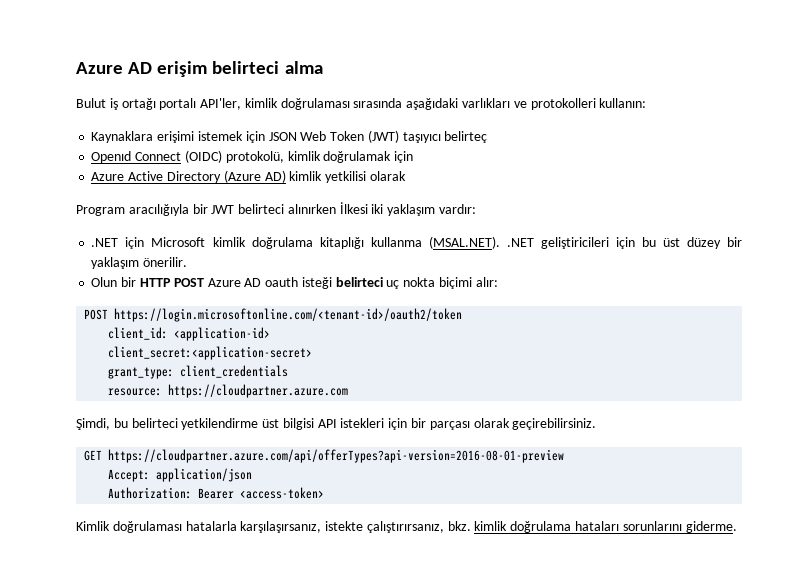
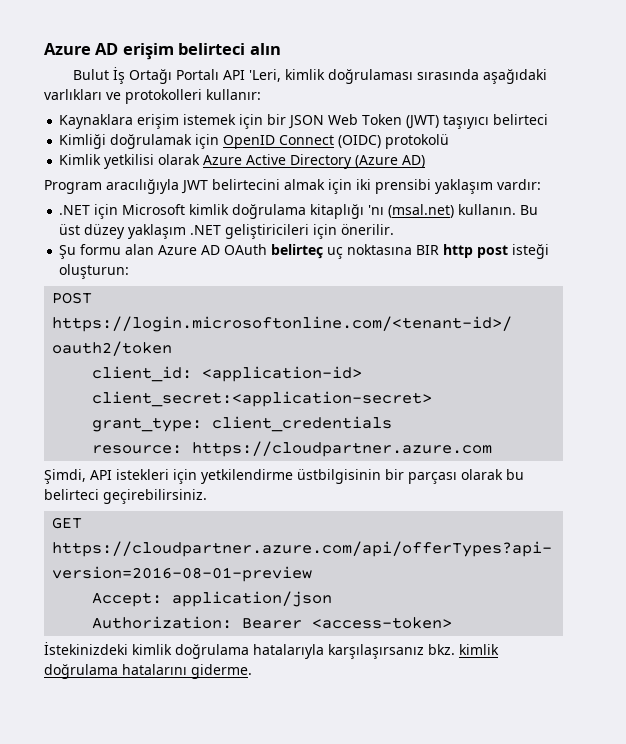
- Azure AD erişim belirteci alma
+ Azure AD erişim belirteci alın
- Bulut iş ortağı portalı API'ler, kimlik doğrulaması sırasında aşağıdaki varlıkları ve protokolleri kullanın:
+ Bulut İş Ortağı Portalı API 'Leri, kimlik doğrulaması sırasında aşağıdaki varlıkları ve protokolleri kullanır:
- Kaynaklara erişimi istemek için JSON Web Token (JWT) taşıyıcı belirteç
- Openıd Connect (OIDC) protokolü, kimlik doğrulamak için
- Azure Active Directory (Azure AD) kimlik yetkilisi olarak
+ Kaynaklara erişim istemek için bir JSON Web Token (JWT) taşıyıcı belirteci
+ Kimliği doğrulamak için OpenID Connect (OIDC) protokolü
+ Kimlik yetkilisi olarak Azure Active Directory (Azure AD)
- Program aracılığıyla bir JWT belirteci alınırken İlkesi iki yaklaşım vardır:
+ Program aracılığıyla JWT belirtecini almak için iki prensibi yaklaşım vardır:
- .NET için Microsoft kimlik doğrulama kitaplığı kullanma (MSAL.NET). .NET geliştiricileri için bu üst düzey bir yaklaşım önerilir.
- Olun bir HTTP POST Azure AD oauth isteği belirteci uç nokta biçimi alır:
+ .NET için Microsoft kimlik doğrulama kitaplığı 'nı (msal.net) kullanın. Bu üst düzey yaklaşım .NET geliştiricileri için önerilir.
+ Şu formu alan Azure AD OAuth belirteç uç noktasına BIR http post isteği oluşturun:
- Şimdi, bu belirteci yetkilendirme üst bilgisi API istekleri için bir parçası olarak geçirebilirsiniz.
+ Şimdi, API istekleri için yetkilendirme üstbilgisinin bir parçası olarak bu belirteci geçirebilirsiniz.
- Kimlik doğrulaması hatalarla karşılaşırsanız, istekte çalıştırırsanız, bkz. kimlik doğrulama hataları sorunlarını giderme.
+ İstekinizdeki kimlik doğrulama hatalarıyla karşılaşırsanız bkz. kimlik doğrulama hatalarını giderme.

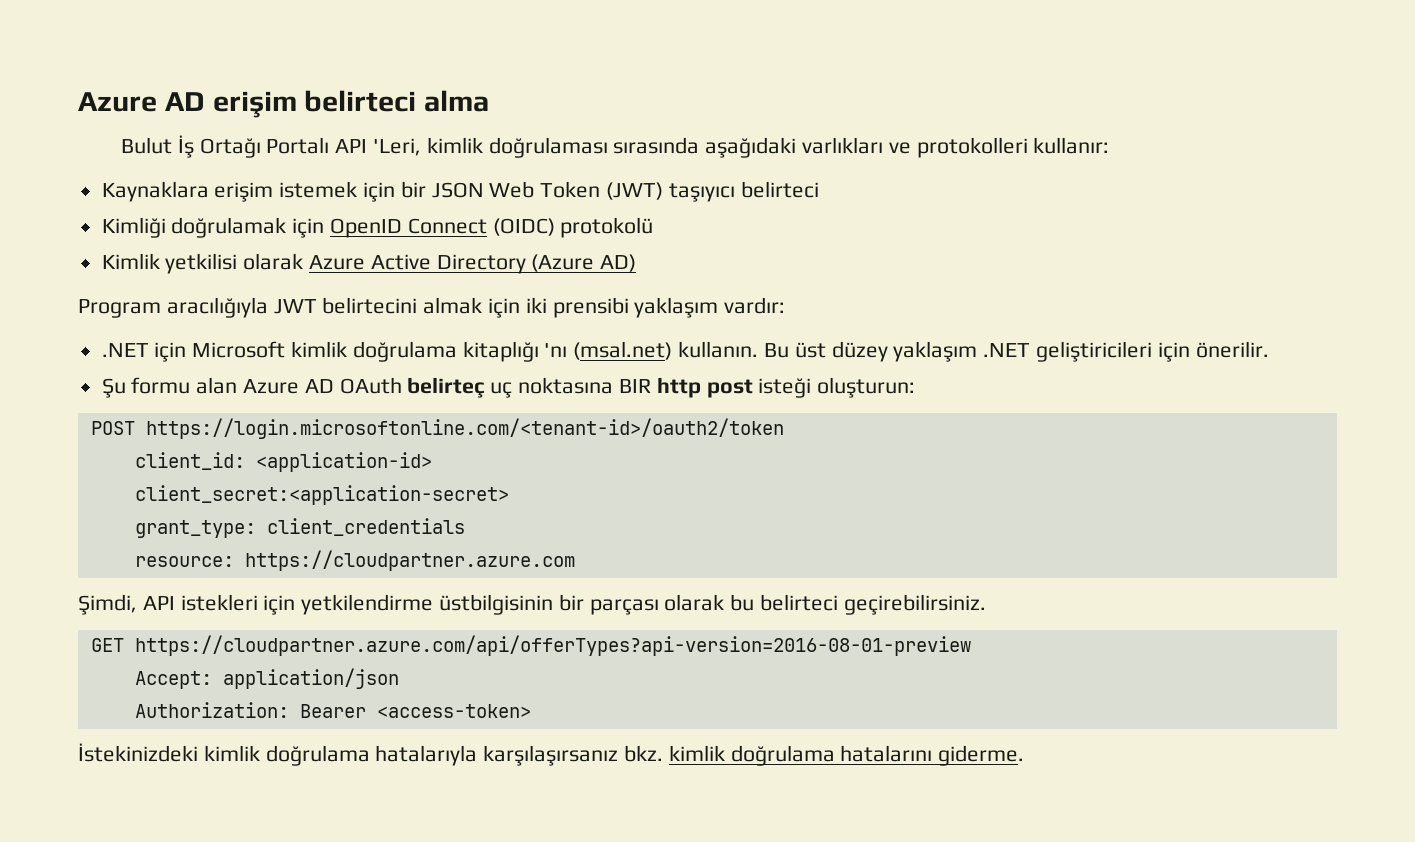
- Azure AD erişim belirteci alın
+ Azure AD erişim belirteci alma

